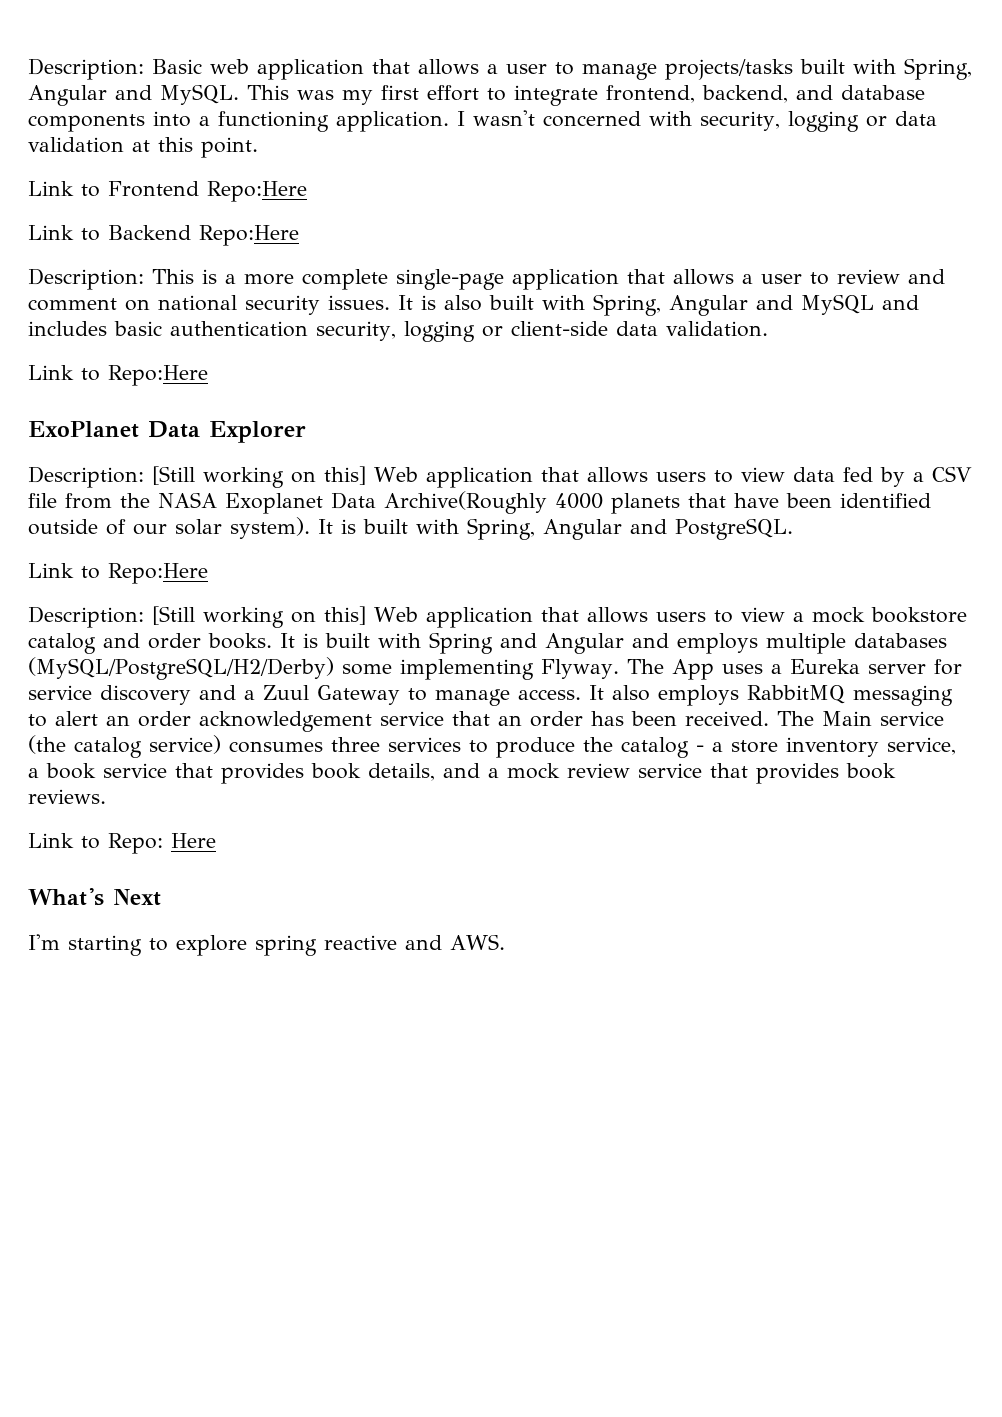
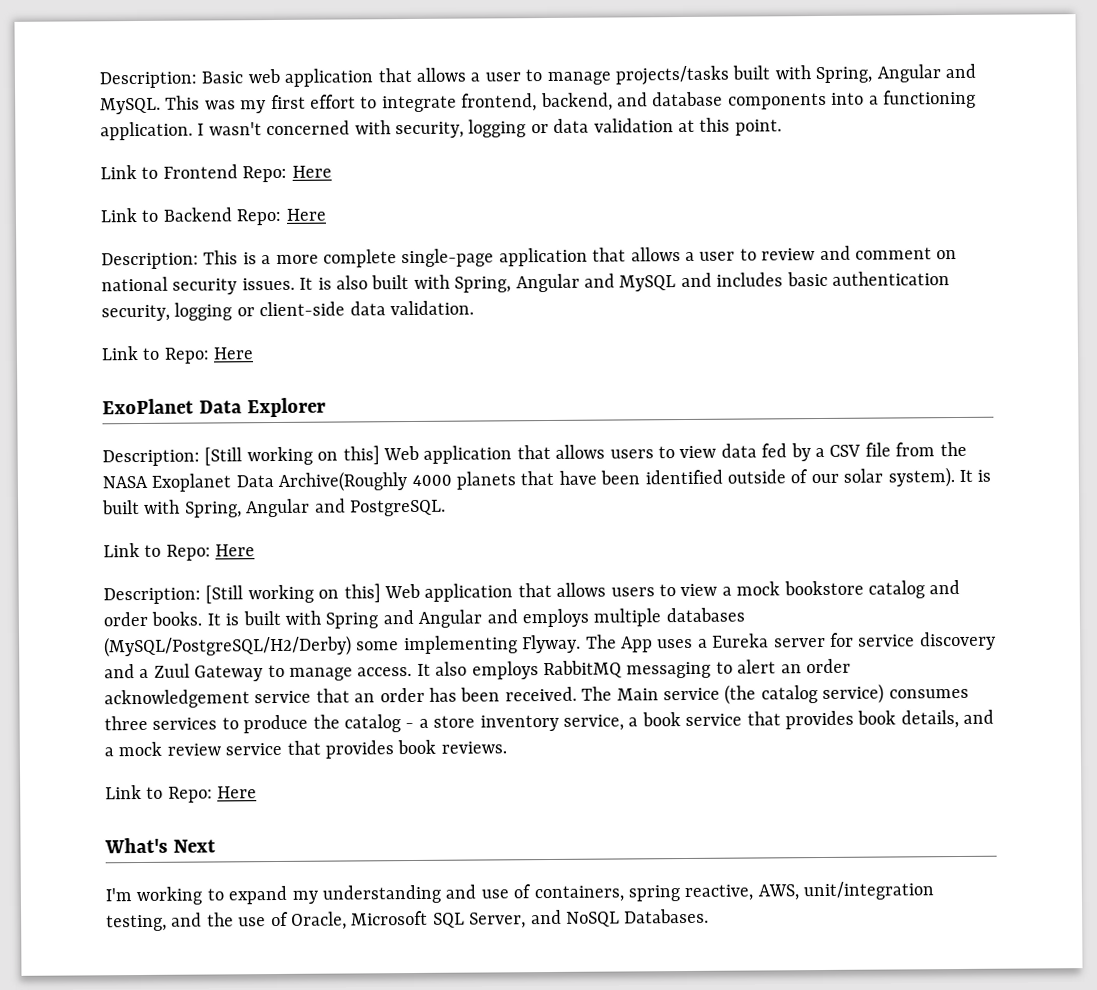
- Link to Frontend Repo:Here
+ Link to Frontend Repo: Here
- Link to Backend Repo:Here
+ Link to Backend Repo: Here
  It is also built with Spring, Angular and MySQL and includes basic authentication security, logging or client-side data validation.
- Link to Repo:Here
+ Link to Repo: Here
  It is built with Spring, Angular and PostgreSQL.
- Link to Repo:Here
+ Link to Repo: Here
- I'm starting to explore spring reactive and AWS.
+ I'm working to expand my understanding and use of containers, spring reactive, AWS, unit/integration testing, and the use of Oracle, Microsoft SQL Server, and NoSQL Databases.

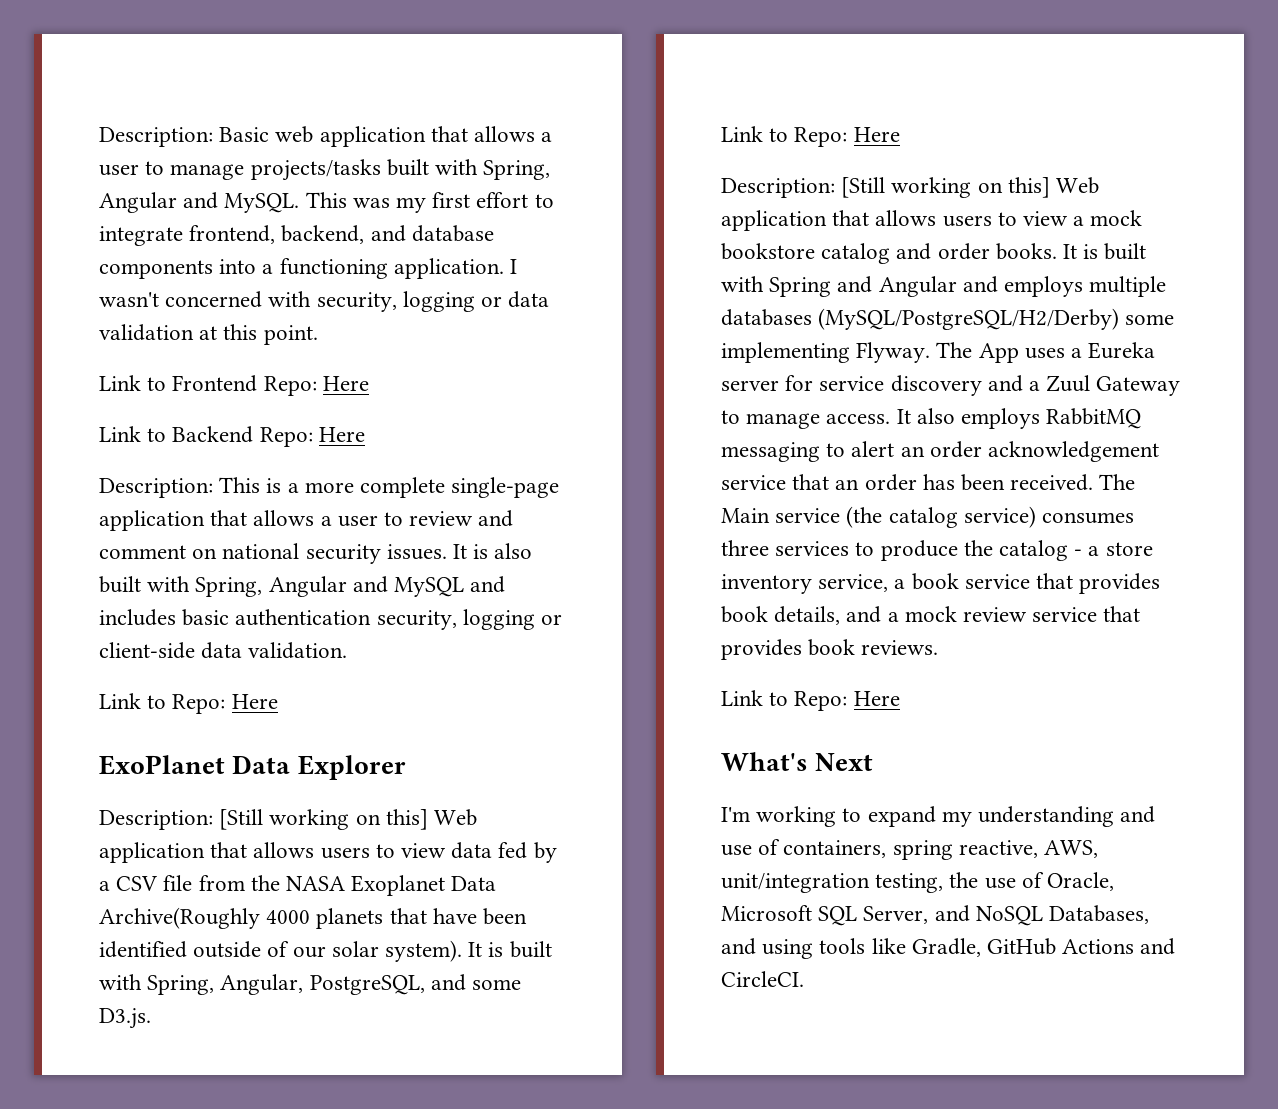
- It is built with Spring, Angular and PostgreSQL.
+ It is built with Spring, Angular, PostgreSQL, and some D3.js.
- I'm working to expand my understanding and use of containers, spring reactive, AWS, unit/integration testing, and the use of Oracle, Microsoft SQL Server, and NoSQL Databases.
+ I'm working to expand my understanding and use of containers, spring reactive, AWS, unit/integration testing, the use of Oracle, Microsoft SQL Server, and NoSQL Databases, and using tools like Gradle, GitHub Actions and CircleCI.

